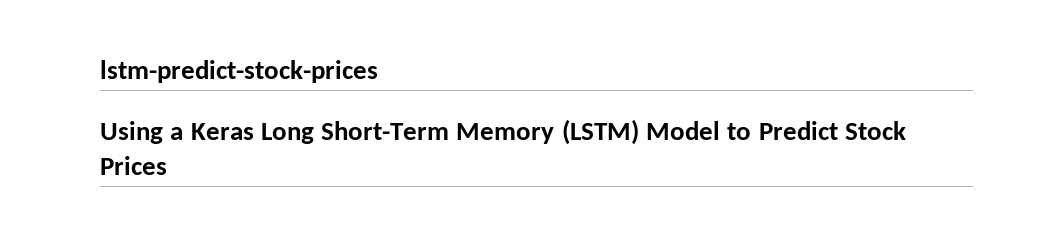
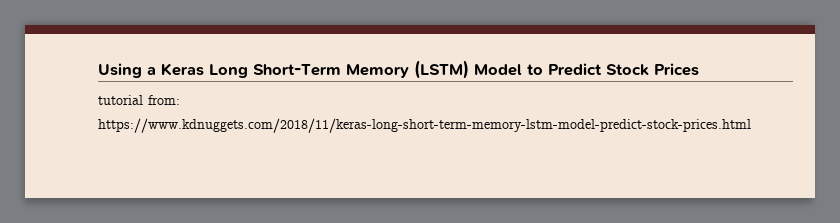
- lstm-predict-stock-prices
+ tutorial from: https://www.kdnuggets.com/2018/11/keras-long-short-term-memory-lstm-model-predict-stock-prices.html

